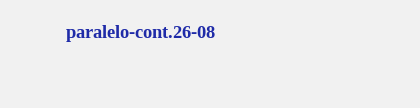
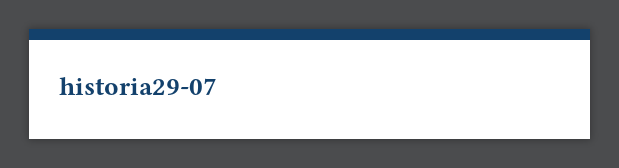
- paralelo-cont.26-08
+ historia29-07

